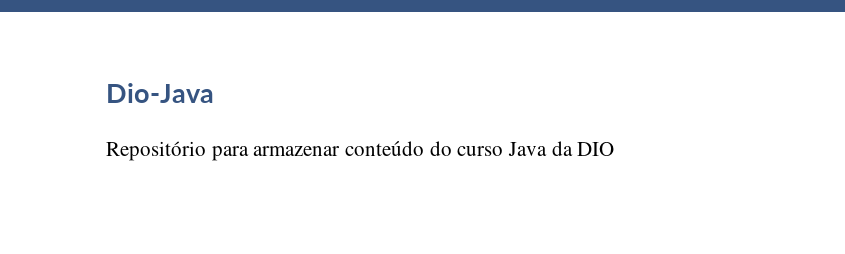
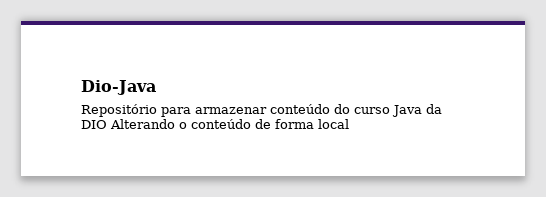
- Repositório para armazenar conteúdo do curso Java da DIO
+ Repositório para armazenar conteúdo do curso Java da DIO Alterando o conteúdo de forma local

